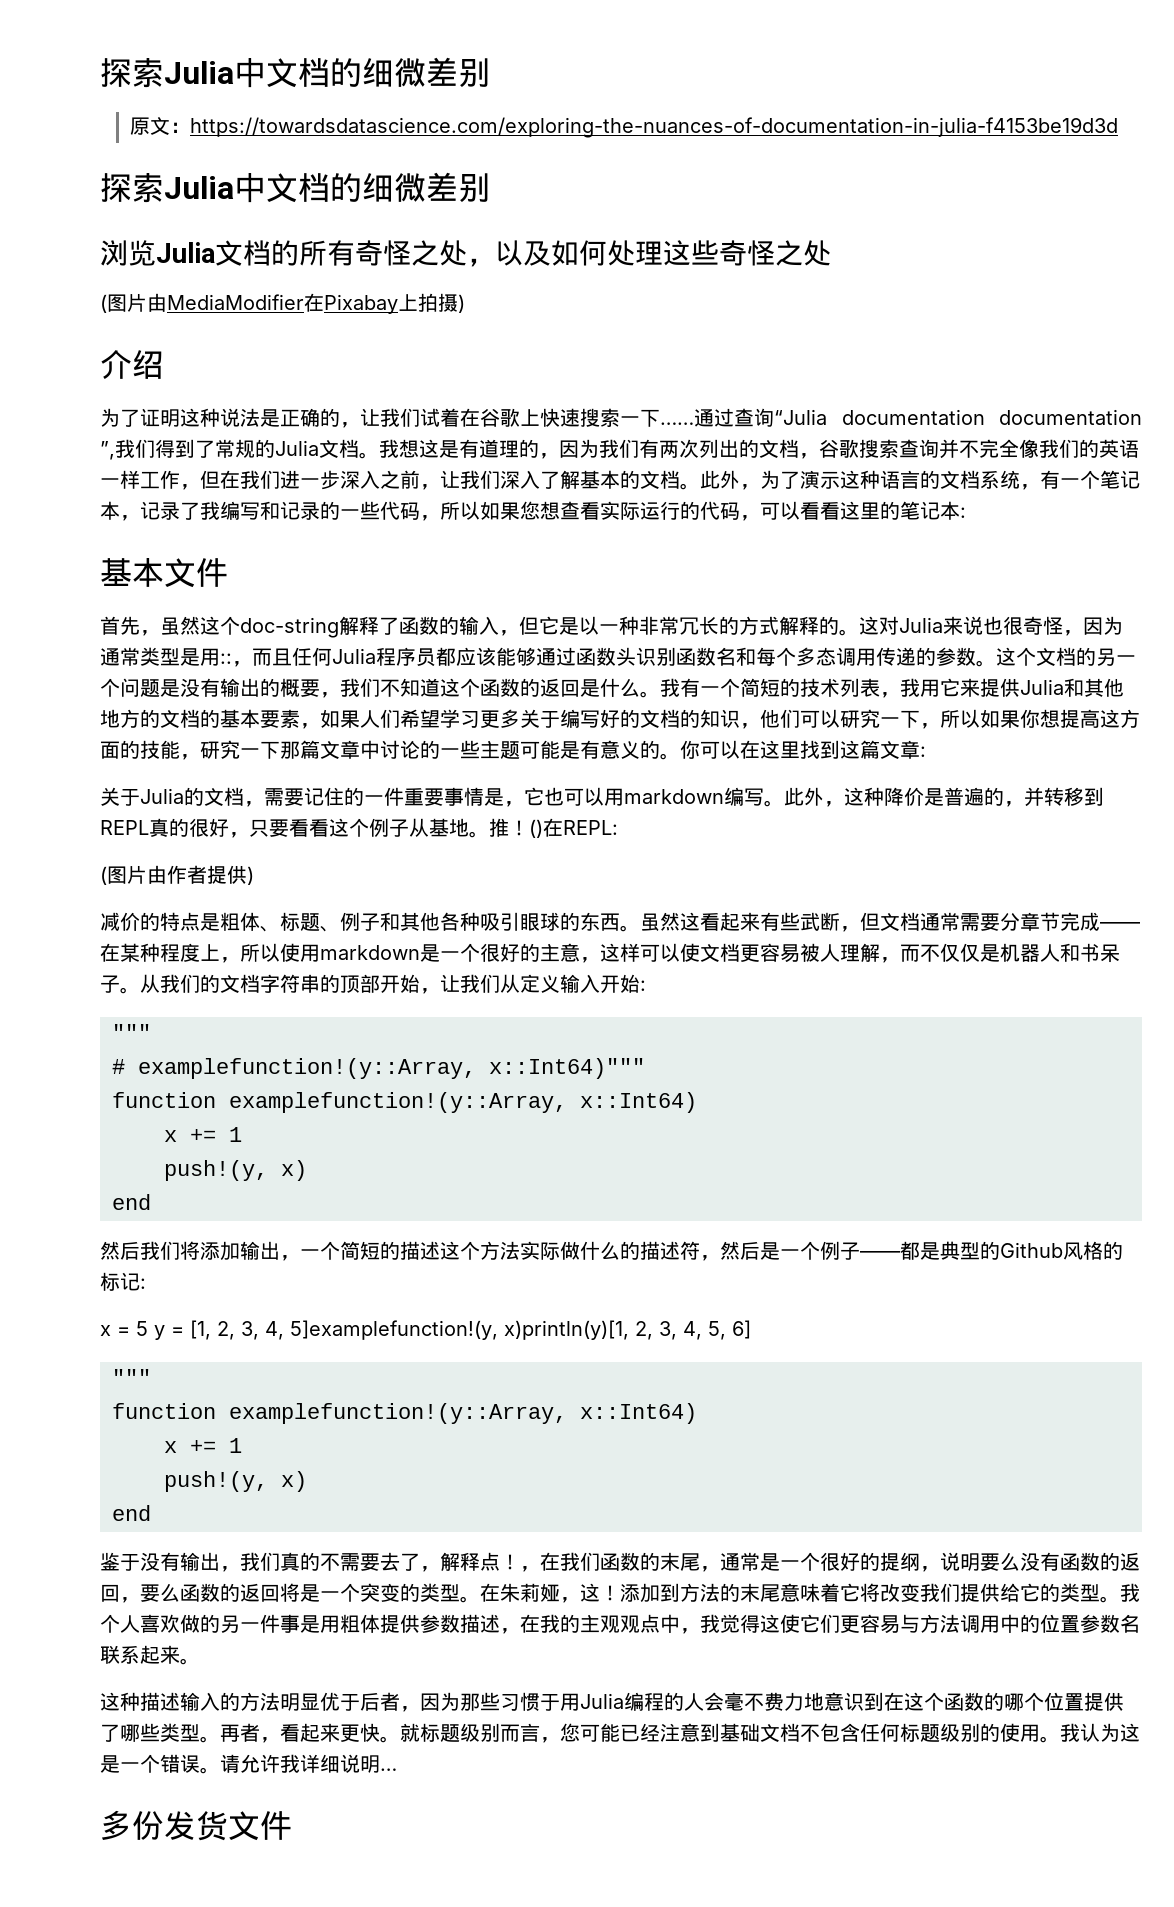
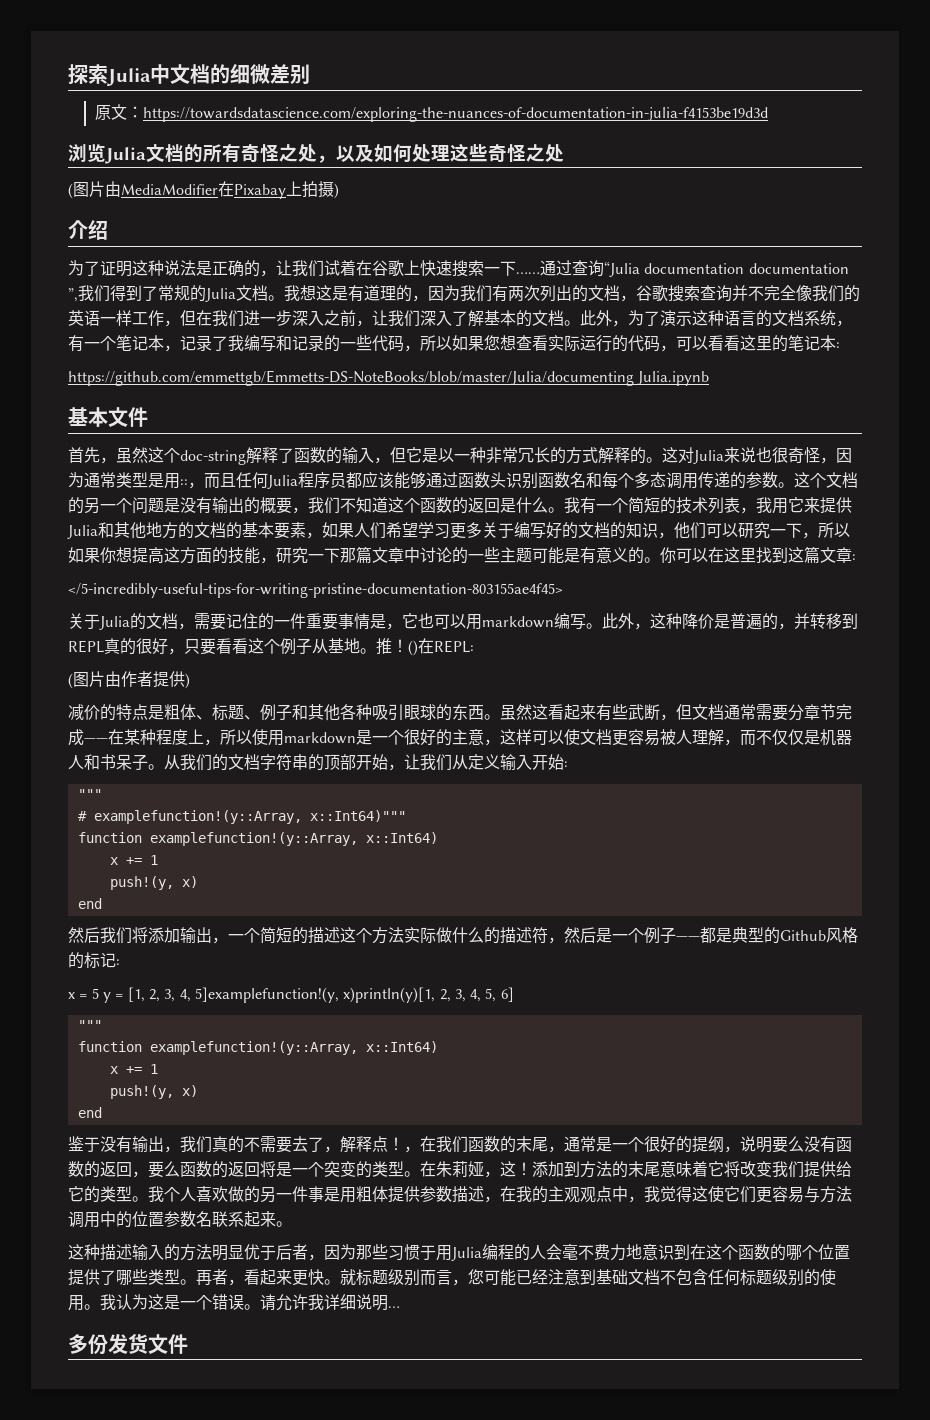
  原文：https://towardsdatascience.com/exploring-the-nuances-of-documentation-in-julia-f4153be19d3d
- 探索Julia中文档的细微差别
+ https://github.com/emmettgb/Emmetts-DS-NoteBooks/blob/master/Julia/documenting Julia.ipynb
+ </5-incredibly-useful-tips-for-writing-pristine-documentation-803155ae4f45>

